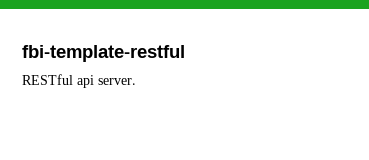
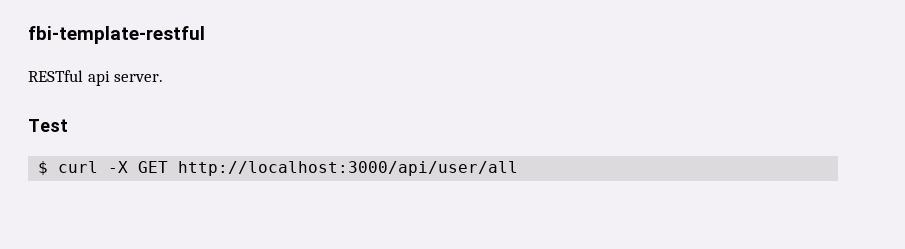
+ Test
+ $ curl -X GET http://localhost:3000/api/user/all

